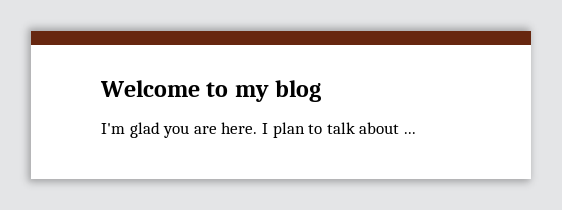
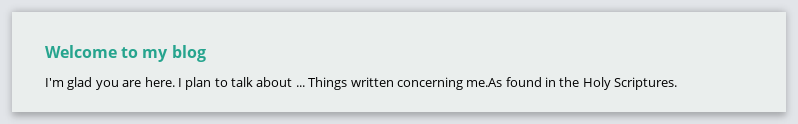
+ Things written concerning me.As found in the Holy Scriptures.

